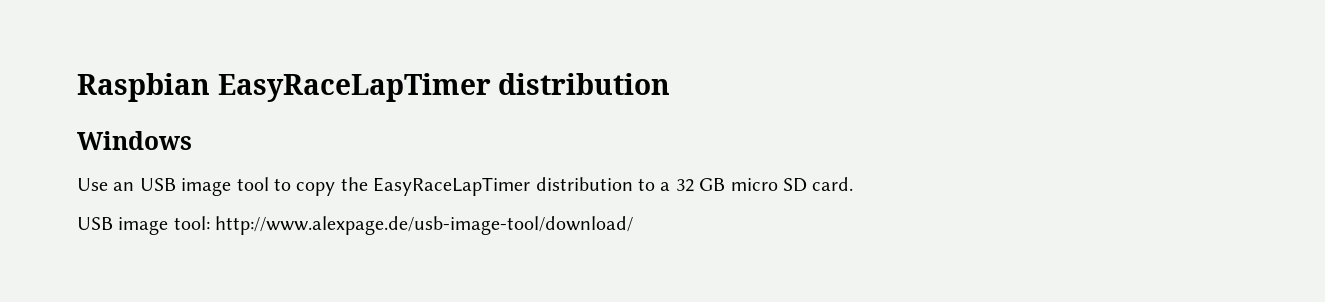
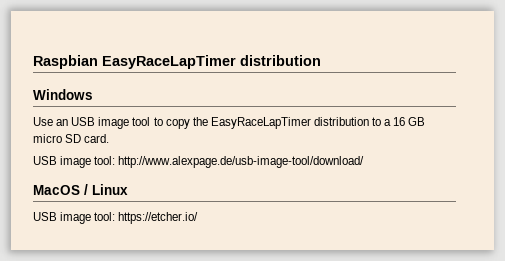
- Use an USB image tool to copy the EasyRaceLapTimer distribution to a 32 GB micro SD card.
+ Use an USB image tool to copy the EasyRaceLapTimer distribution to a 16 GB micro SD card.
+ MacOS / Linux
+ USB image tool: https://etcher.io/

